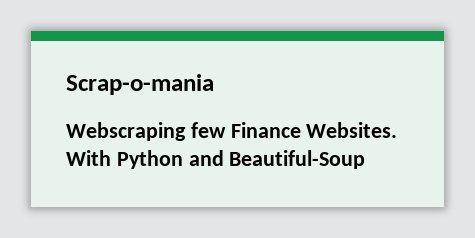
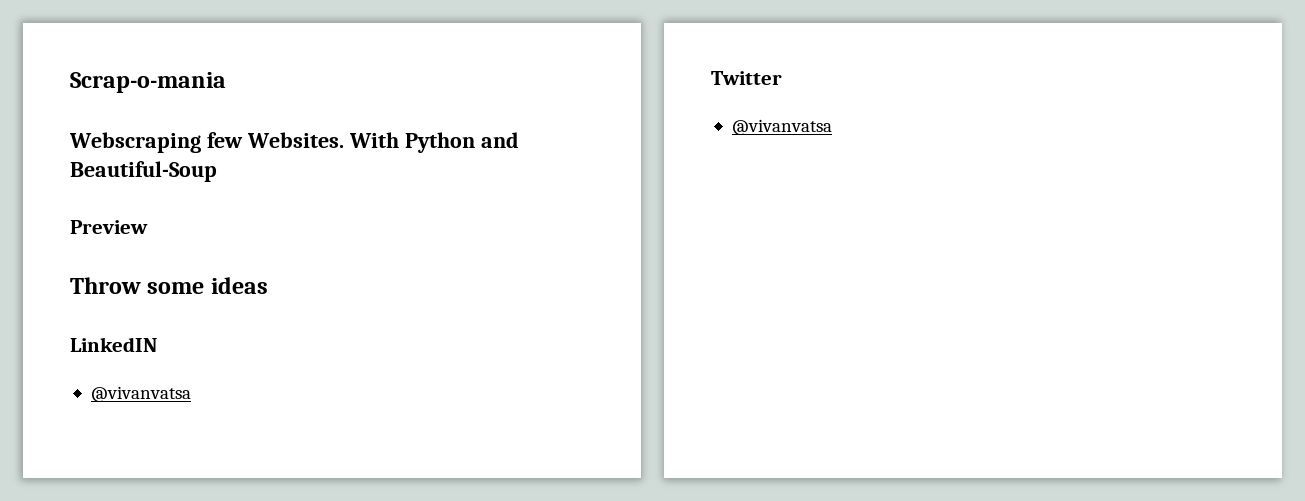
- Webscraping few Finance Websites.
+ Webscraping few Websites.
+ Preview
+ Throw some ideas
+ LinkedIN
+ @vivanvatsa
+ Twitter
+ @vivanvatsa

